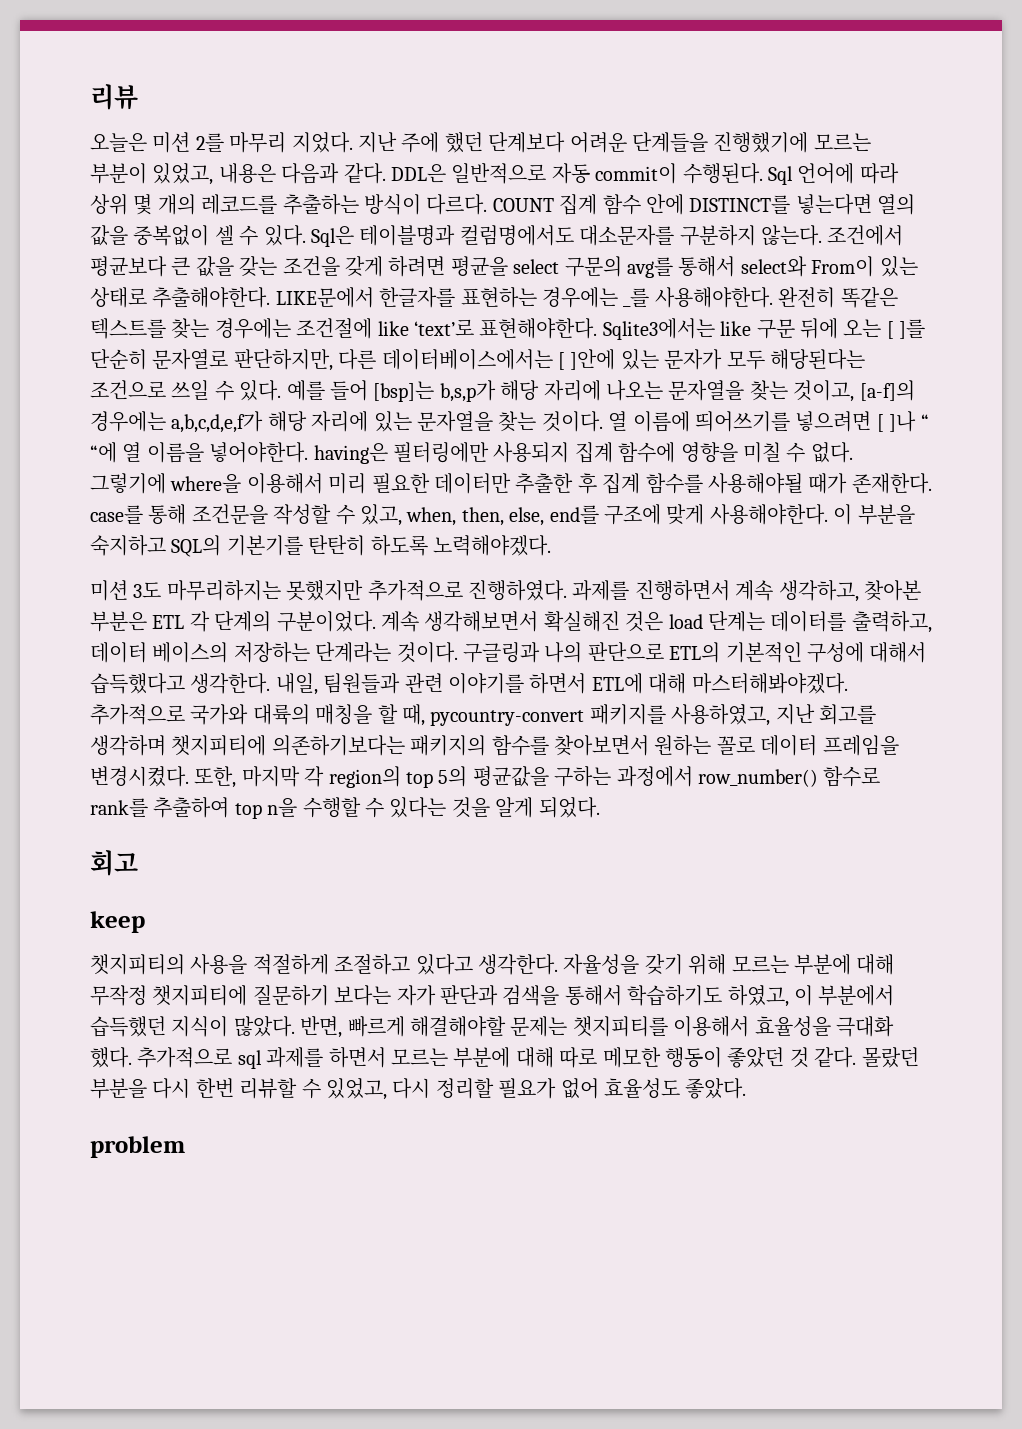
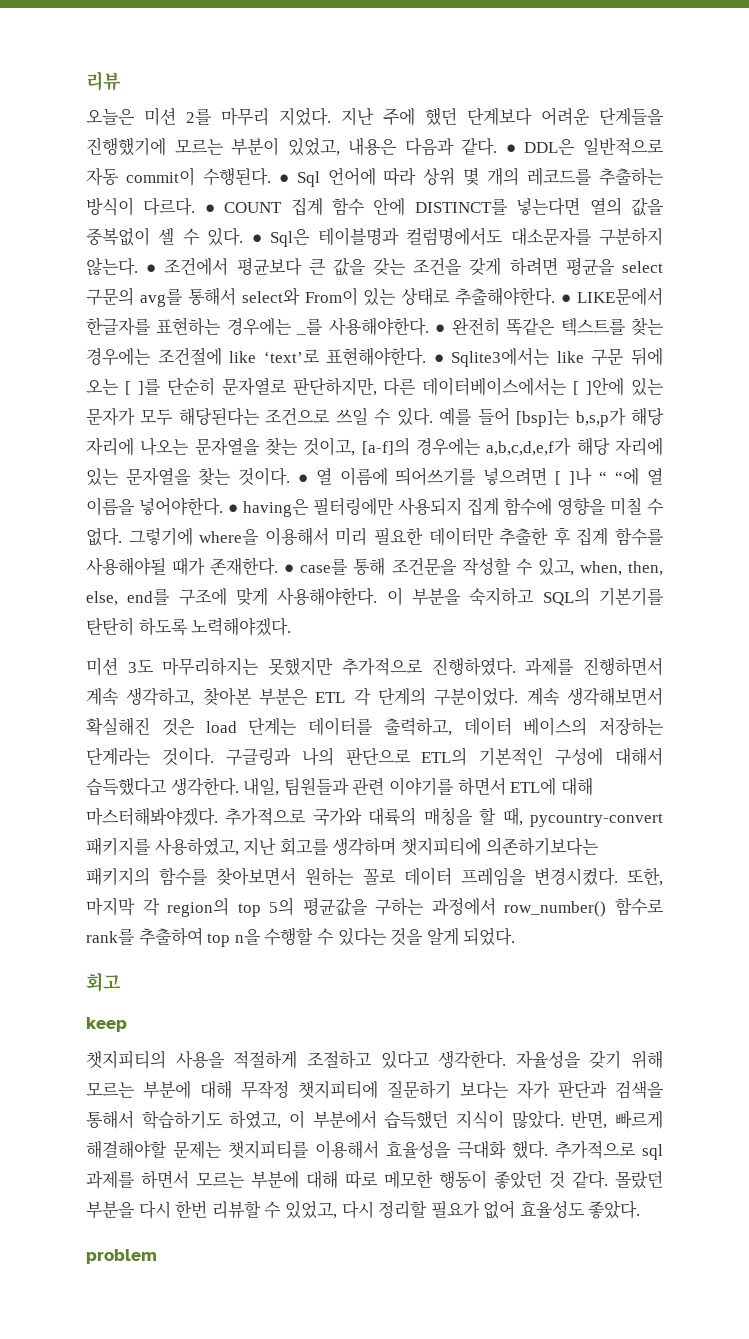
- DDL은 일반적으로 자동 commit이 수행된다.
+ ● DDL은 일반적으로 자동 commit이 수행된다.
- Sql 언어에 따라 상위 몇 개의 레코드를 추출하는 방식이 다르다.
+ ● Sql 언어에 따라 상위 몇 개의 레코드를 추출하는 방식이 다르다.
- COUNT 집계 함수 안에 DISTINCT를 넣는다면 열의 값을 중복없이 셀 수 있다.
+ ● COUNT 집계 함수 안에 DISTINCT를 넣는다면 열의 값을 중복없이 셀 수 있다.
- Sql은 테이블명과 컬럼명에서도 대소문자를 구분하지 않는다.
+ ● Sql은 테이블명과 컬럼명에서도 대소문자를 구분하지 않는다.
- 조건에서 평균보다 큰 값을 갖는 조건을 갖게 하려면 평균을 select 구문의 avg를 통해서 select와 From이 있는 상태로 추출해야한다.
+ ● 조건에서 평균보다 큰 값을 갖는 조건을 갖게 하려면 평균을 select 구문의 avg를 통해서 select와 From이 있는 상태로 추출해야한다.
- LIKE문에서 한글자를 표현하는 경우에는 _를 사용해야한다.
+ ● LIKE문에서 한글자를 표현하는 경우에는 _를 사용해야한다.
- 완전히 똑같은 텍스트를 찾는 경우에는 조건절에 like ‘text’로 표현해야한다.
+ ● 완전히 똑같은 텍스트를 찾는 경우에는 조건절에 like ‘text’로 표현해야한다.
- Sqlite3에서는 like 구문 뒤에 오는 [ ]를 단순히 문자열로 판단하지만, 다른 데이터베이스에서는 [ ]안에 있는 문자가 모두 해당된다는 조건으로 쓰일 수 있다.
+ ● Sqlite3에서는 like 구문 뒤에 오는 [ ]를 단순히 문자열로 판단하지만, 다른 데이터베이스에서는 [ ]안에 있는 문자가 모두 해당된다는 조건으로 쓰일 수 있다.
- 열 이름에 띄어쓰기를 넣으려면 [ ]나 “ “에 열 이름을 넣어야한다. having은 필터링에만 사용되지 집계 함수에 영향을 미칠 수 없다.
+ ● 열 이름에 띄어쓰기를 넣으려면 [ ]나 “ “에 열 이름을 넣어야한다. ● having은 필터링에만 사용되지 집계 함수에 영향을 미칠 수 없다.
- 그렇기에 where을 이용해서 미리 필요한 데이터만 추출한 후 집계 함수를 사용해야될 때가 존재한다. case를 통해 조건문을 작성할 수 있고, when, then, else, end를 구조에 맞게 사용해야한다.
+ 그렇기에 where을 이용해서 미리 필요한 데이터만 추출한 후 집계 함수를 사용해야될 때가 존재한다. ● case를 통해 조건문을 작성할 수 있고, when, then, else, end를 구조에 맞게 사용해야한다.

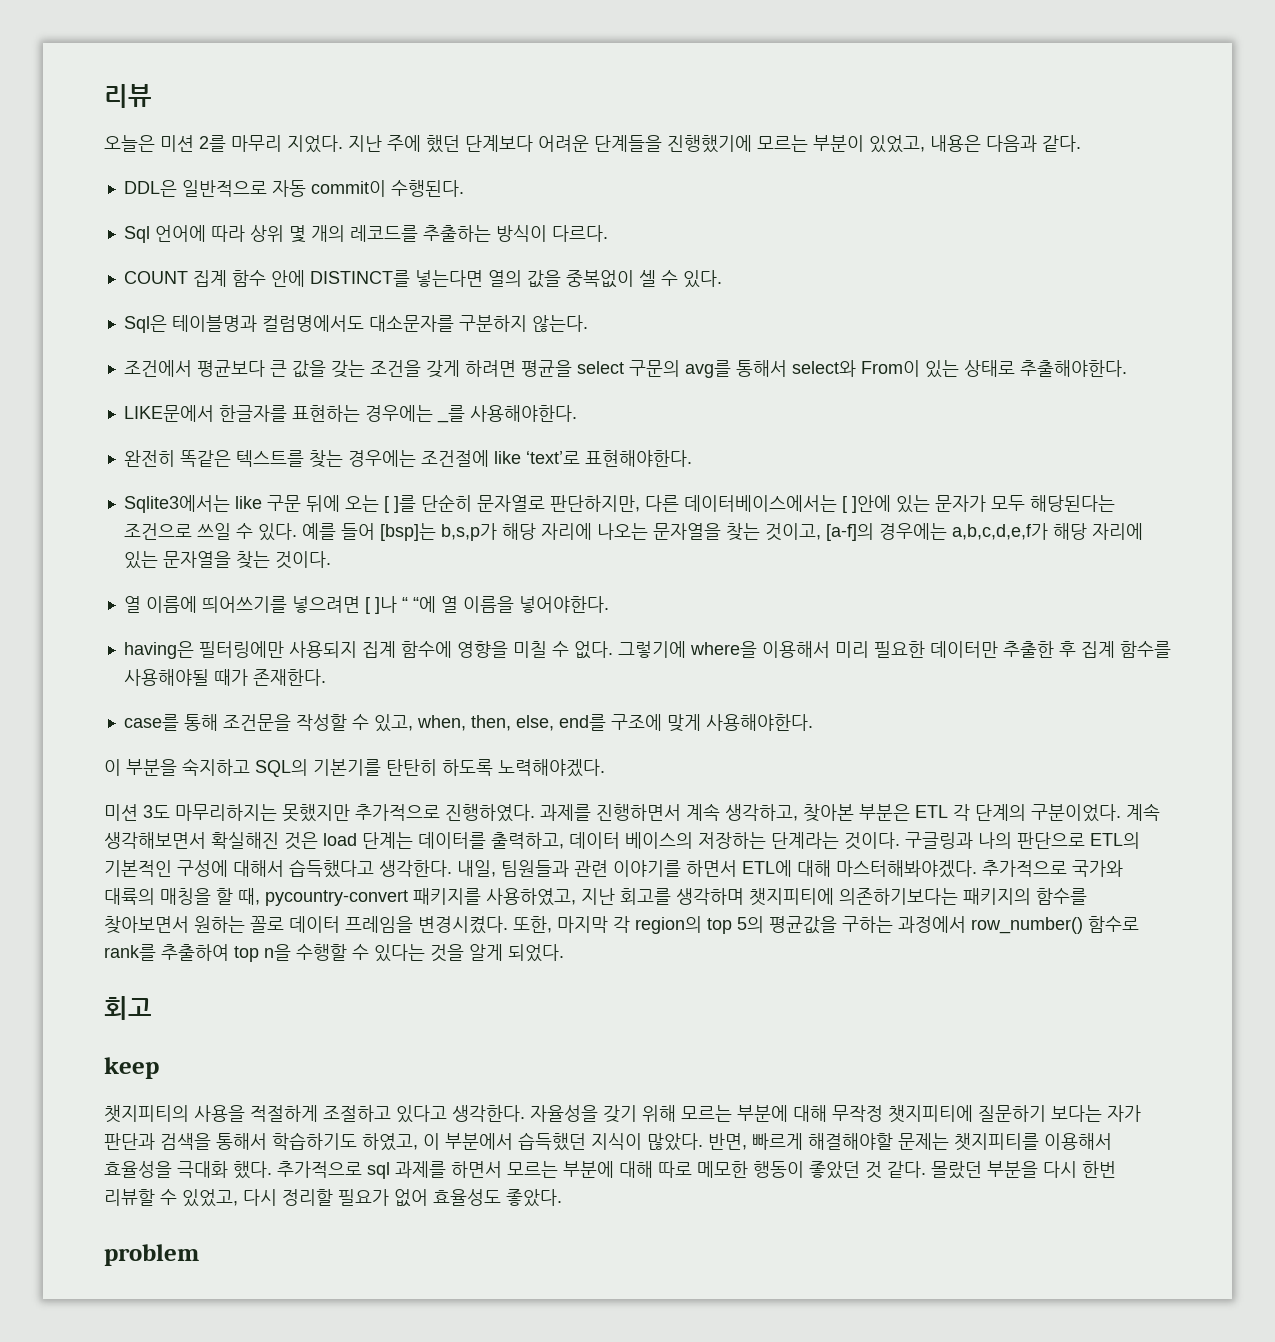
- 지난 주에 했던 단계보다 어려운 단계들을 진행했기에 모르는 부분이 있었고, 내용은 다음과 같다. ● DDL은 일반적으로 자동 commit이 수행된다. ● Sql 언어에 따라 상위 몇 개의 레코드를 추출하는 방식이 다르다. ● COUNT 집계 함수 안에 DISTINCT를 넣는다면 열의 값을 중복없이 셀 수 있다. ● Sql은 테이블명과 컬럼명에서도 대소문자를 구분하지 않는다. ● 조건에서 평균보다 큰 값을 갖는 조건을 갖게 하려면 평균을 select 구문의 avg를 통해서 select와 From이 있는 상태로 추출해야한다. ● LIKE문에서 한글자를 표현하는 경우에는 _를 사용해야한다. ● 완전히 똑같은 텍스트를 찾는 경우에는 조건절에 like ‘text’로 표현해야한다. ● Sqlite3에서는 like 구문 뒤에 오는 [ ]를 단순히 문자열로 판단하지만, 다른 데이터베이스에서는 [ ]안에 있는 문자가 모두 해당된다는 조건으로 쓰일 수 있다.
+ 지난 주에 했던 단계보다 어려운 단계들을 진행했기에 모르는 부분이 있었고, 내용은 다음과 같다.
+ DDL은 일반적으로 자동 commit이 수행된다.
+ Sql 언어에 따라 상위 몇 개의 레코드를 추출하는 방식이 다르다.
+ COUNT 집계 함수 안에 DISTINCT를 넣는다면 열의 값을 중복없이 셀 수 있다.
+ Sql은 테이블명과 컬럼명에서도 대소문자를 구분하지 않는다.
+ 조건에서 평균보다 큰 값을 갖는 조건을 갖게 하려면 평균을 select 구문의 avg를 통해서 select와 From이 있는 상태로 추출해야한다.
+ LIKE문에서 한글자를 표현하는 경우에는 _를 사용해야한다.
+ 완전히 똑같은 텍스트를 찾는 경우에는 조건절에 like ‘text’로 표현해야한다.
+ Sqlite3에서는 like 구문 뒤에 오는 [ ]를 단순히 문자열로 판단하지만, 다른 데이터베이스에서는 [ ]안에 있는 문자가 모두 해당된다는 조건으로 쓰일 수 있다.
- 예를 들어 [bsp]는 b,s,p가 해당 자리에 나오는 문자열을 찾는 것이고, [a-f]의 경우에는 a,b,c,d,e,f가 해당 자리에 있는 문자열을 찾는 것이다. ● 열 이름에 띄어쓰기를 넣으려면 [ ]나 “ “에 열 이름을 넣어야한다. ● having은 필터링에만 사용되지 집계 함수에 영향을 미칠 수 없다.
+ 예를 들어 [bsp]는 b,s,p가 해당 자리에 나오는 문자열을 찾는 것이고, [a-f]의 경우에는 a,b,c,d,e,f가 해당 자리에 있는 문자열을 찾는 것이다.
+ 열 이름에 띄어쓰기를 넣으려면 [ ]나 “ “에 열 이름을 넣어야한다.
+ having은 필터링에만 사용되지 집계 함수에 영향을 미칠 수 없다.
- 그렇기에 where을 이용해서 미리 필요한 데이터만 추출한 후 집계 함수를 사용해야될 때가 존재한다. ● case를 통해 조건문을 작성할 수 있고, when, then, else, end를 구조에 맞게 사용해야한다. 이 부분을 숙지하고 SQL의 기본기를 탄탄히 하도록 노력해야겠다.
+ 그렇기에 where을 이용해서 미리 필요한 데이터만 추출한 후 집계 함수를 사용해야될 때가 존재한다.
+ case를 통해 조건문을 작성할 수 있고, when, then, else, end를 구조에 맞게 사용해야한다.
+ 이 부분을 숙지하고 SQL의 기본기를 탄탄히 하도록 노력해야겠다.

